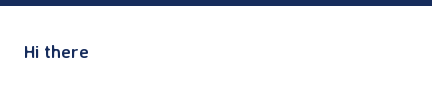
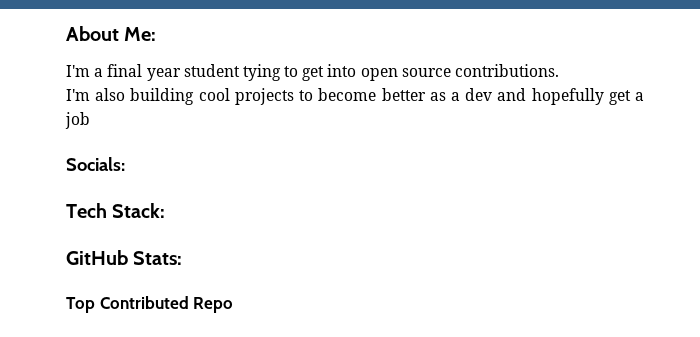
- Hi there
+ About Me:
+ I'm a final year student tying to get into open source contributions.
+ I'm also building cool projects to become better as a dev and hopefully get a job
+ Socials:
+ Tech Stack:
+ GitHub Stats:
+ Top Contributed Repo

